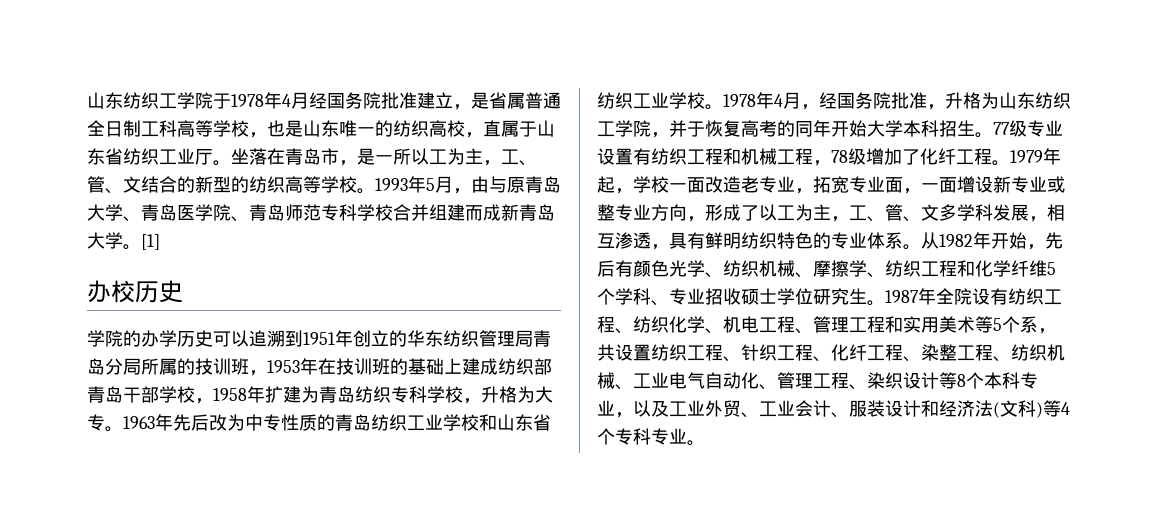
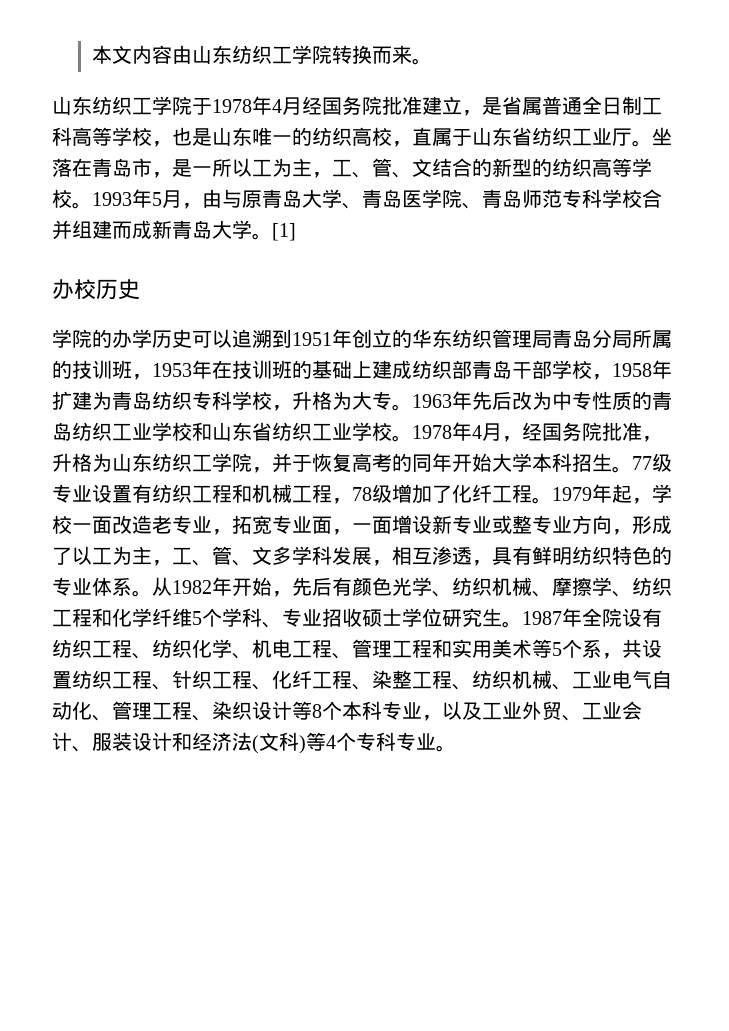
+ 本文内容由山东纺织工学院转换而来。

